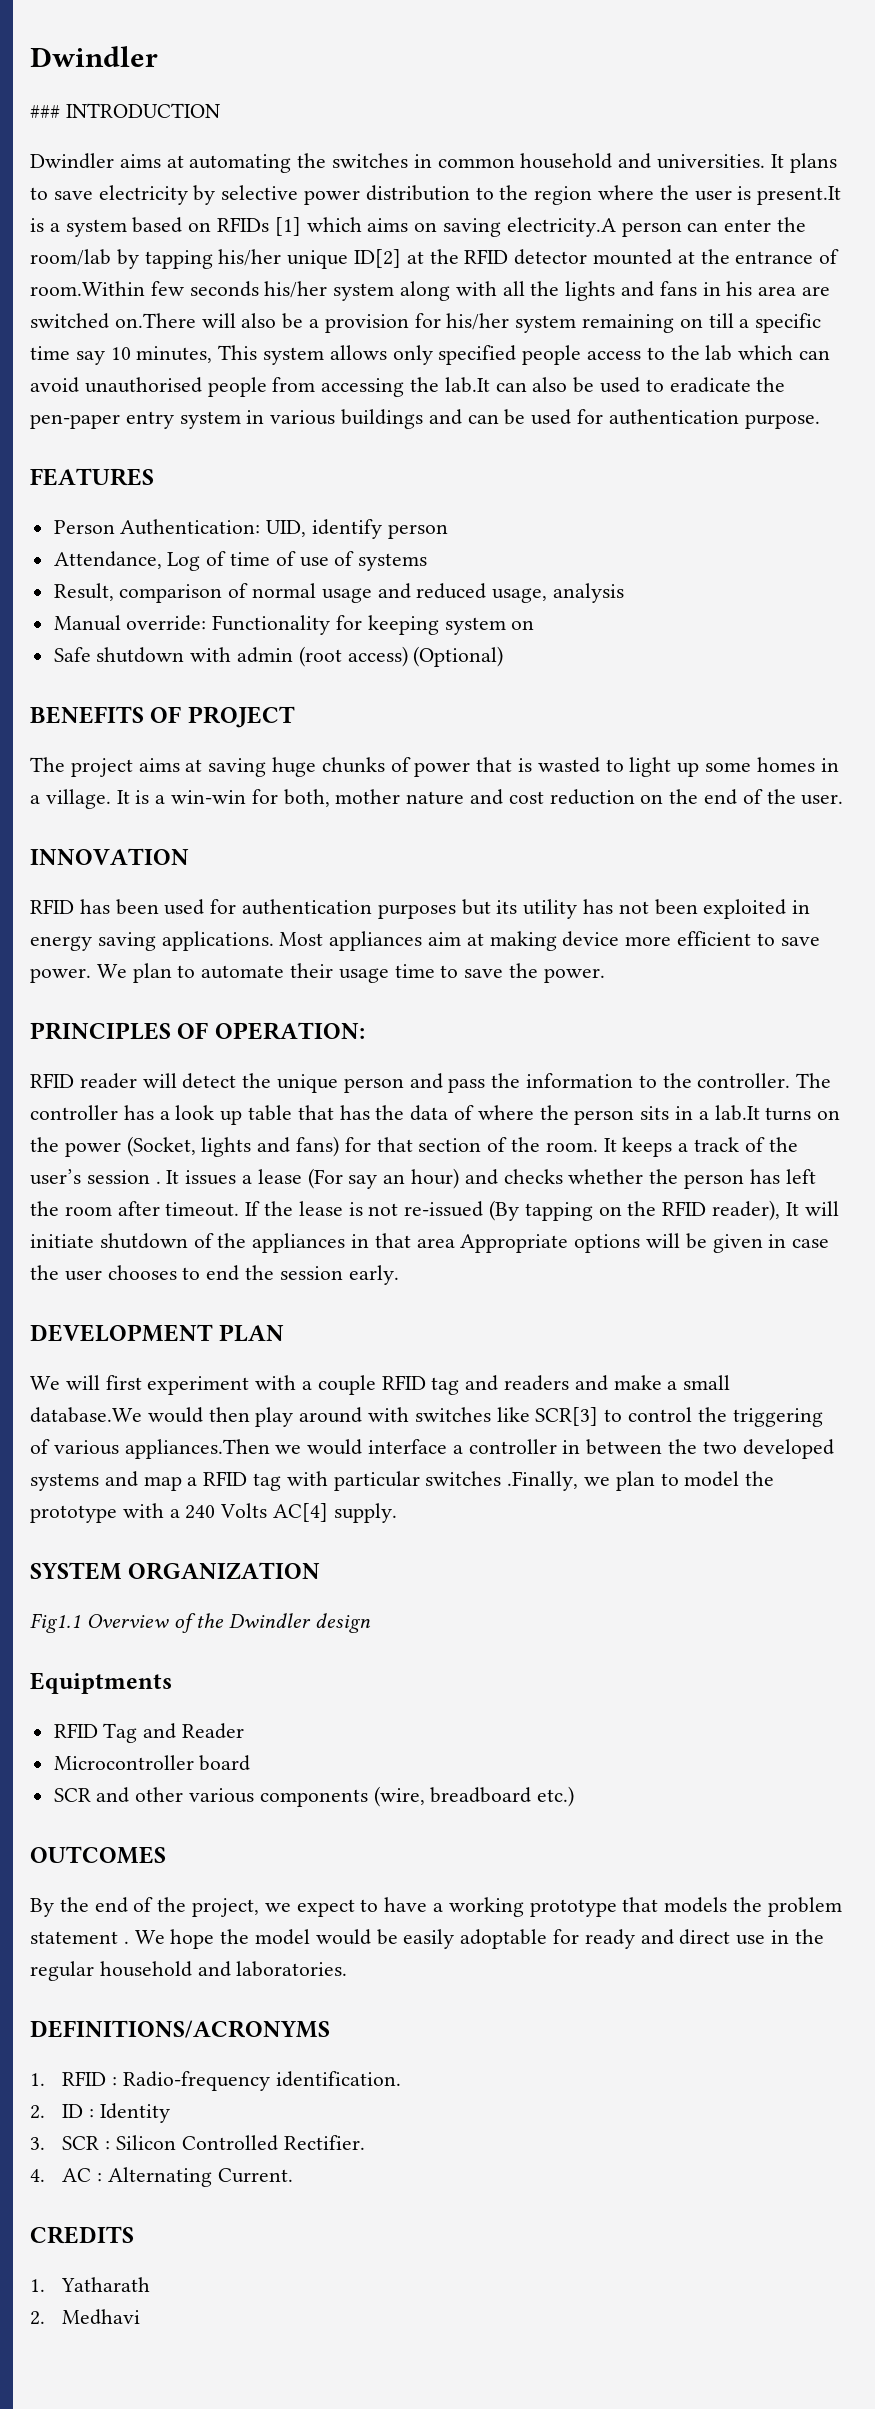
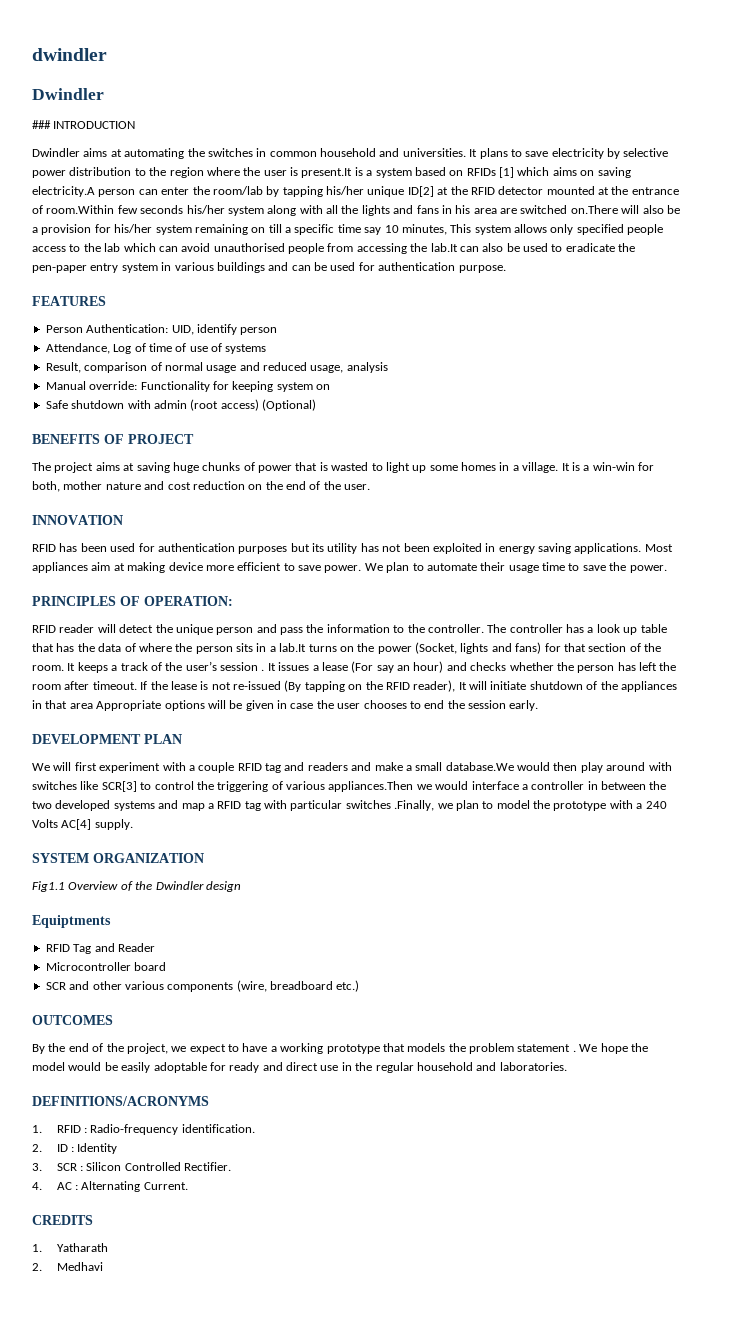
+ dwindler

